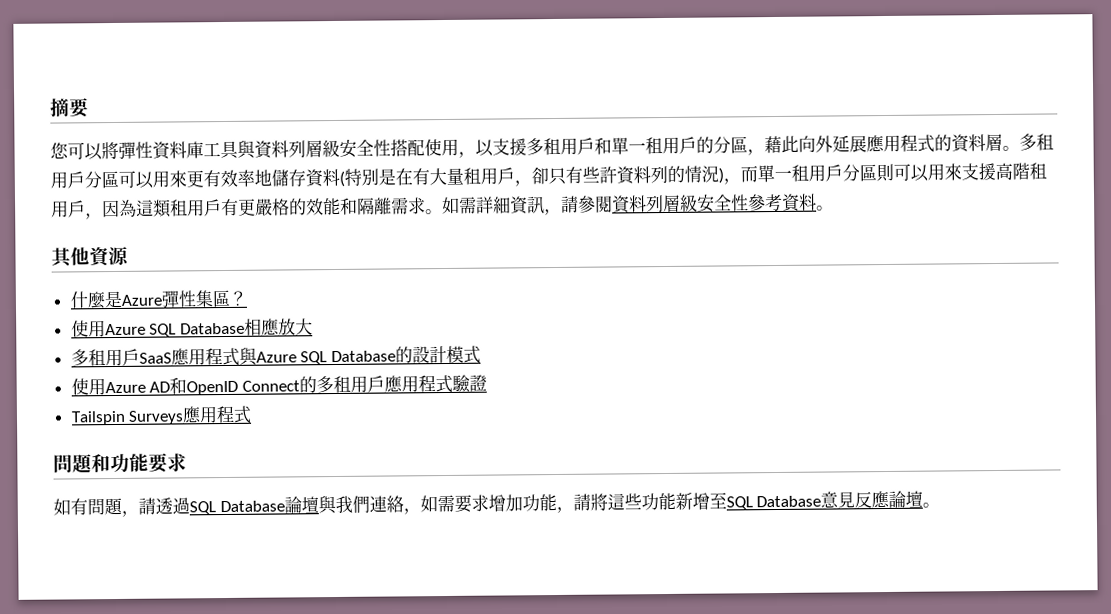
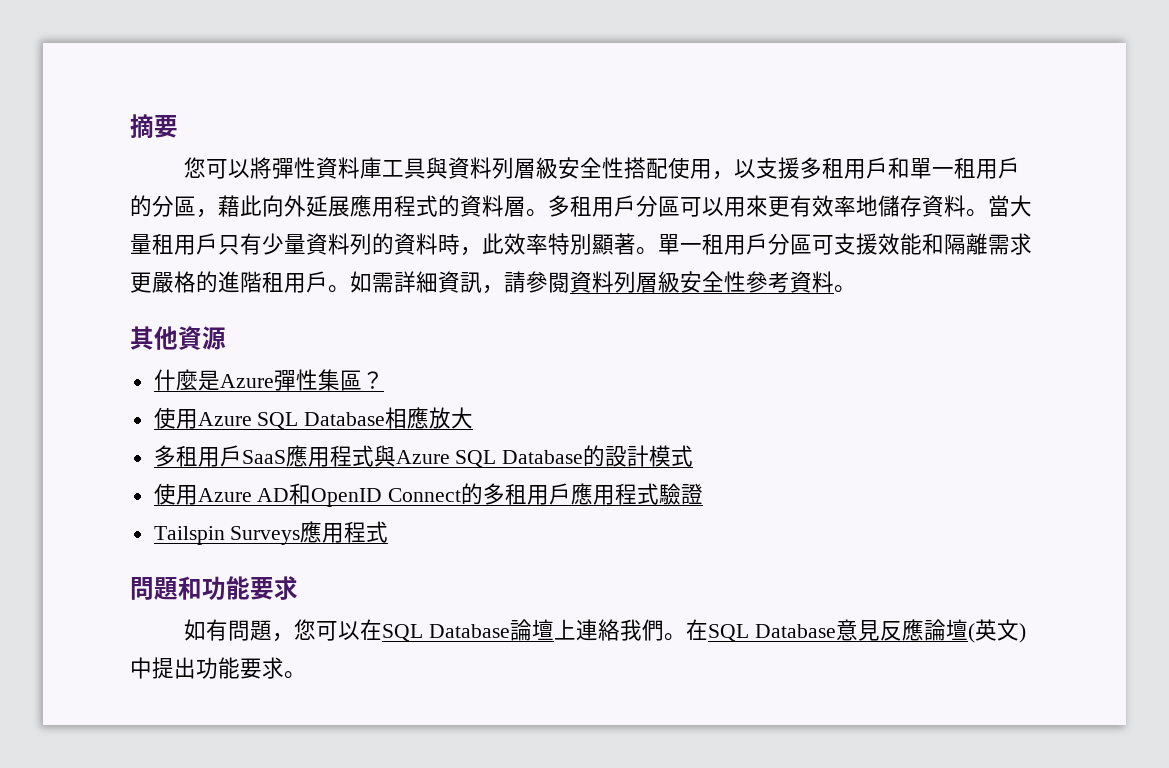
- 多租用戶分區可以用來更有效率地儲存資料(特別是在有大量租用戶，卻只有些許資料列的情況)，而單一租用戶分區則可以用來支援高階租用戶，因為這類租用戶有更嚴格的效能和隔離需求。
+ 多租用戶分區可以用來更有效率地儲存資料。當大量租用戶只有少量資料列的資料時，此效率特別顯著。單一租用戶分區可支援效能和隔離需求更嚴格的進階租用戶。
- 如有問題，請透過SQL Database論壇與我們連絡，如需要求增加功能，請將這些功能新增至SQL Database意見反應論壇。
+ 如有問題，您可以在SQL Database論壇上連絡我們。在SQL Database意見反應論壇(英文)中提出功能要求。

